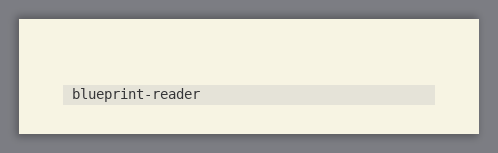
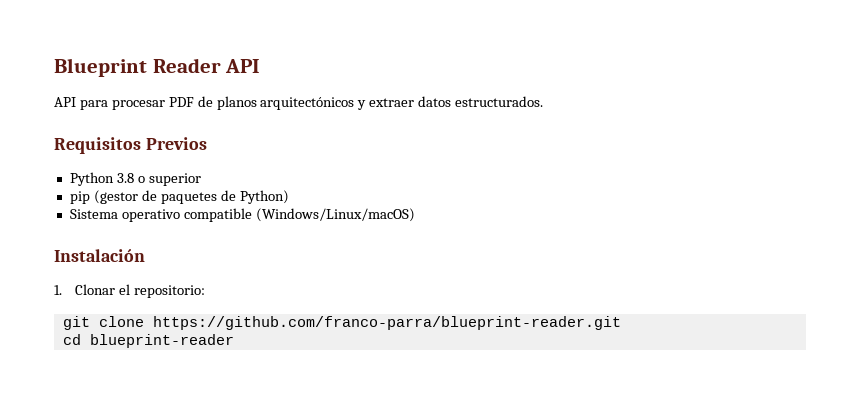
- blueprint-reader
+ Blueprint Reader API
+ API para procesar PDF de planos arquitectónicos y extraer datos estructurados.
+ Requisitos Previos
+ Python 3.8 o superior
+ pip (gestor de paquetes de Python)
+ Sistema operativo compatible (Windows/Linux/macOS)
+ Instalación
+ 1. Clonar el repositorio:
+ git clone https://github.com/franco-parra/blueprint-reader.git
+ cd blueprint-reader

